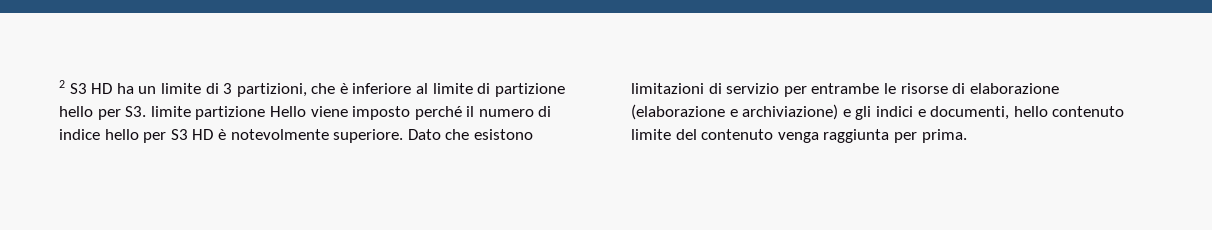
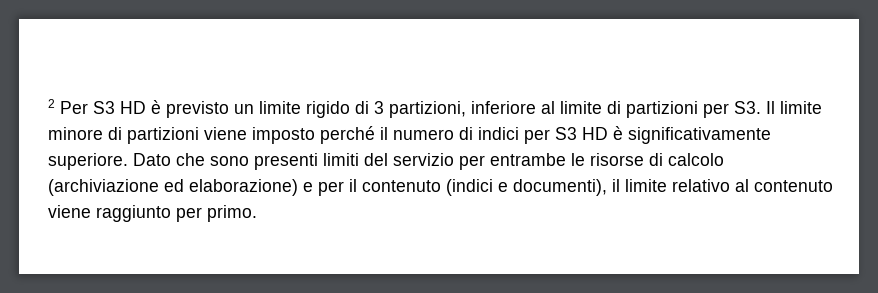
- 2 S3 HD ha un limite di 3 partizioni, che è inferiore al limite di partizione hello per S3. limite partizione Hello viene imposto perché il numero di indice hello per S3 HD è notevolmente superiore.
+ 2 Per S3 HD è previsto un limite rigido di 3 partizioni, inferiore al limite di partizioni per S3. Il limite minore di partizioni viene imposto perché il numero di indici per S3 HD è significativamente superiore.
- Dato che esistono limitazioni di servizio per entrambe le risorse di elaborazione (elaborazione e archiviazione) e gli indici e documenti, hello contenuto limite del contenuto venga raggiunta per prima.
+ Dato che sono presenti limiti del servizio per entrambe le risorse di calcolo (archiviazione ed elaborazione) e per il contenuto (indici e documenti), il limite relativo al contenuto viene raggiunto per primo.

